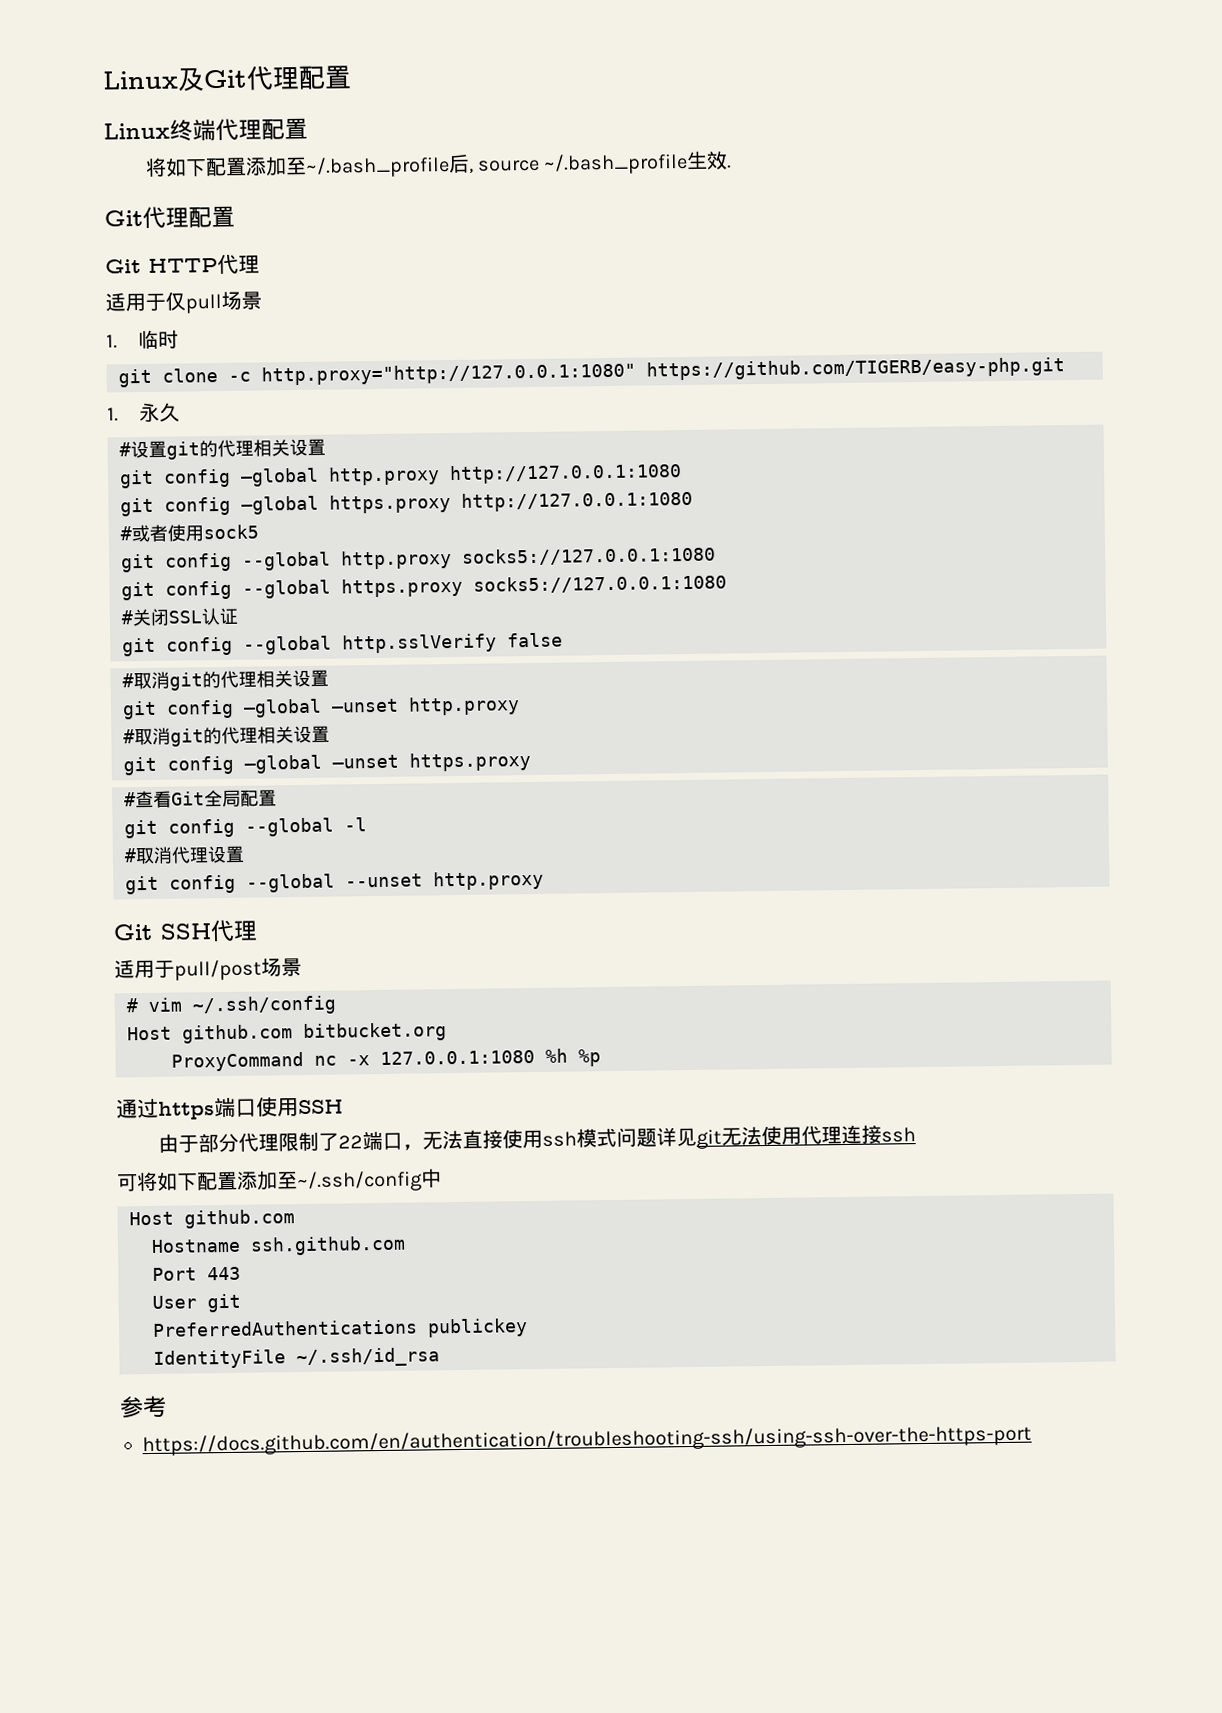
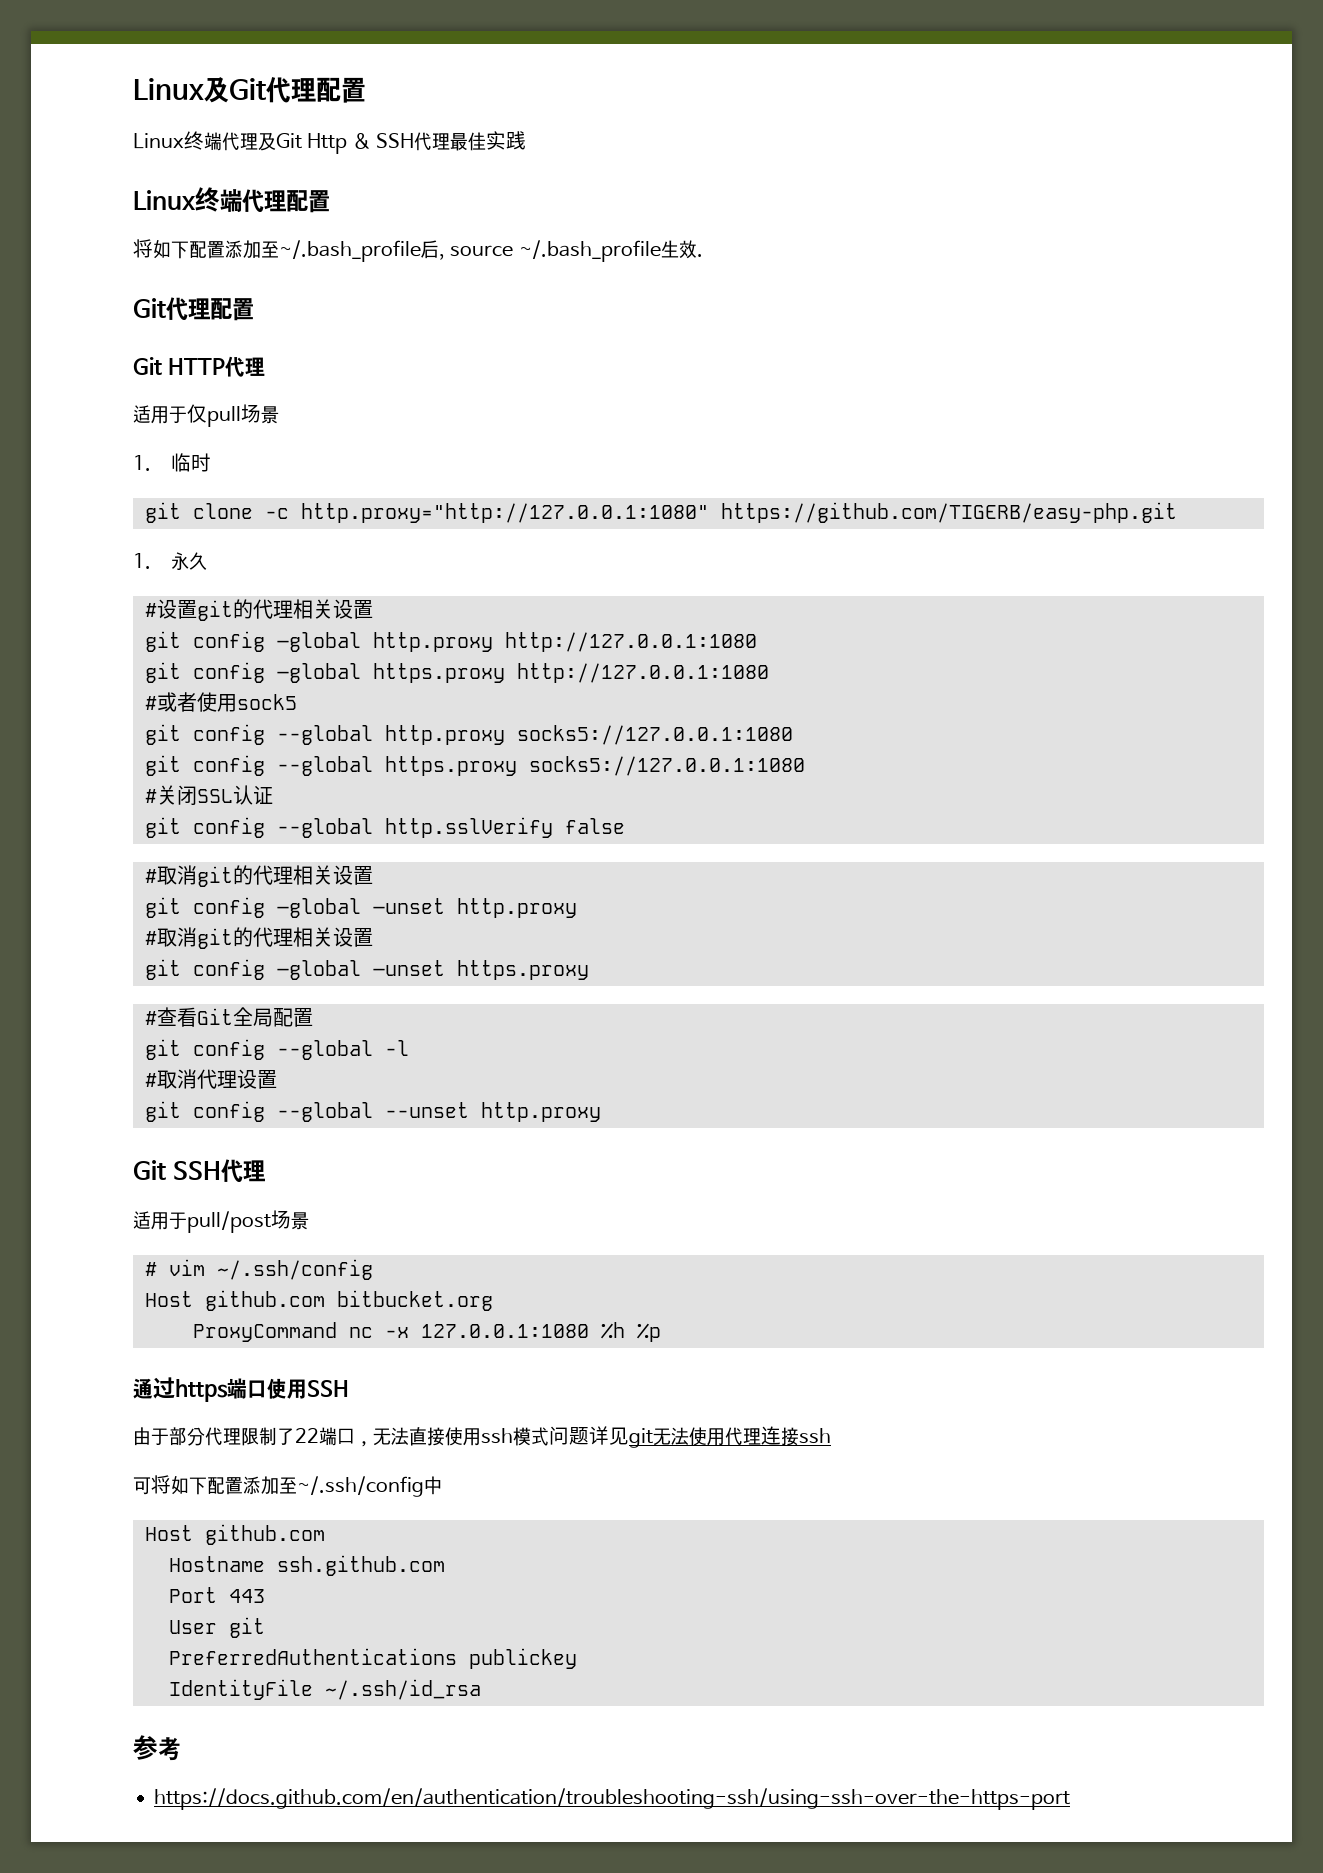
+ Linux终端代理及Git Http & SSH代理最佳实践

